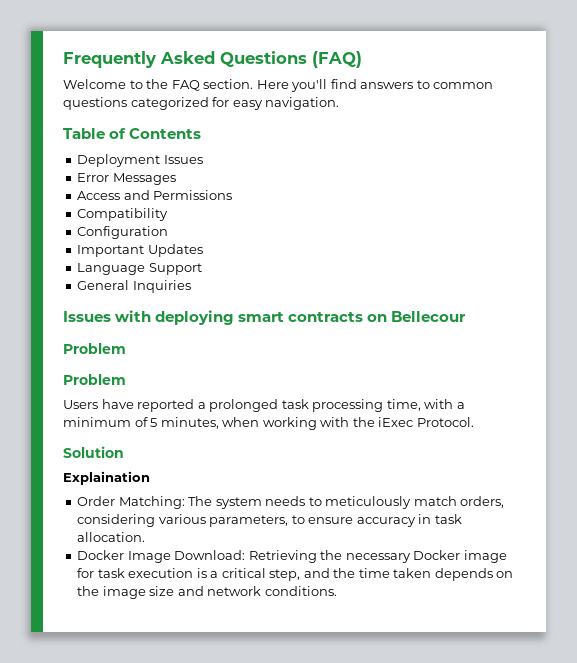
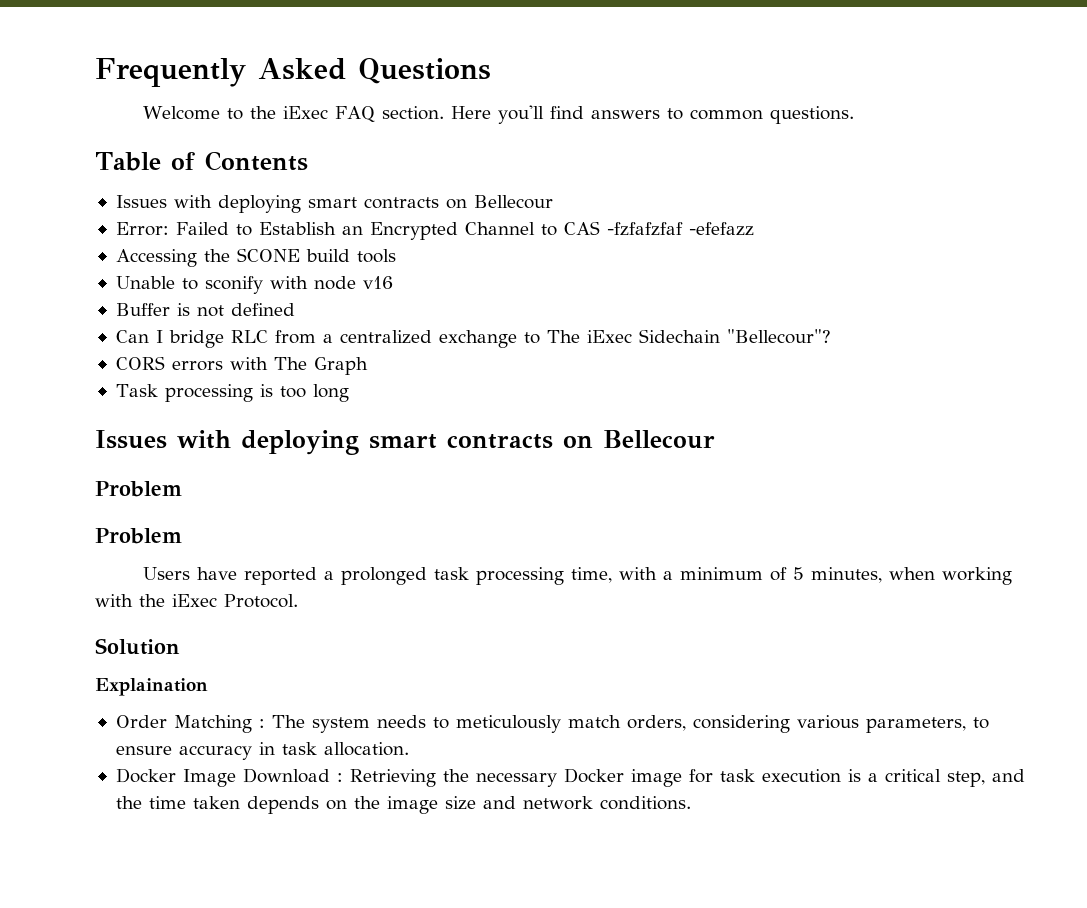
- Frequently Asked Questions (FAQ)
+ Frequently Asked Questions
- Welcome to the FAQ section.
+ Welcome to the iExec FAQ section.
- Here you'll find answers to common questions categorized for easy navigation.
+ Here you'll find answers to common questions.
  Table of Contents
- Deployment Issues
- Error Messages
- Access and Permissions
- Compatibility
- Configuration
- Important Updates
- Language Support
- General Inquiries
+ Issues with deploying smart contracts on Bellecour
+ Error: Failed to Establish an Encrypted Channel to CAS -fzfafzfaf -efefazz
+ Accessing the SCONE build tools
+ Unable to sconify with node v16
+ Buffer is not defined
+ Can I bridge RLC from a centralized exchange to The iExec Sidechain "Bellecour"?
+ CORS errors with The Graph
+ Task processing is too long
- Order Matching: The system needs to meticulously match orders, considering various parameters, to ensure accuracy in task allocation.
+ Order Matching : The system needs to meticulously match orders, considering various parameters, to ensure accuracy in task allocation.
- Docker Image Download: Retrieving the necessary Docker image for task execution is a critical step, and the time taken depends on the image size and network conditions.
+ Docker Image Download : Retrieving the necessary Docker image for task execution is a critical step, and the time taken depends on the image size and network conditions.

